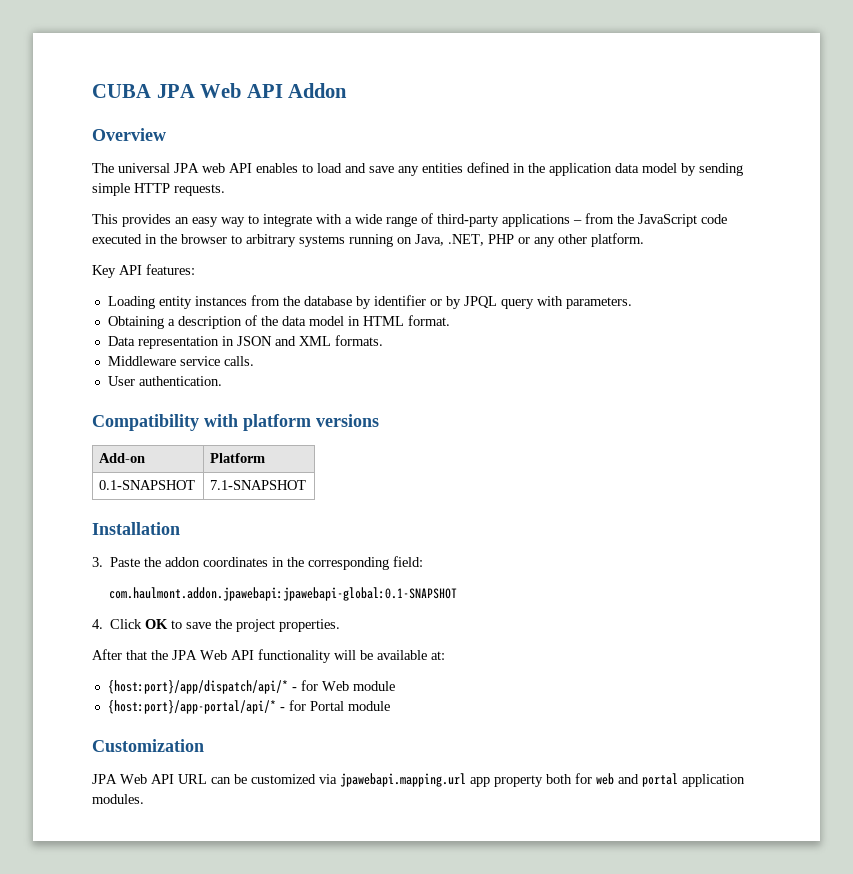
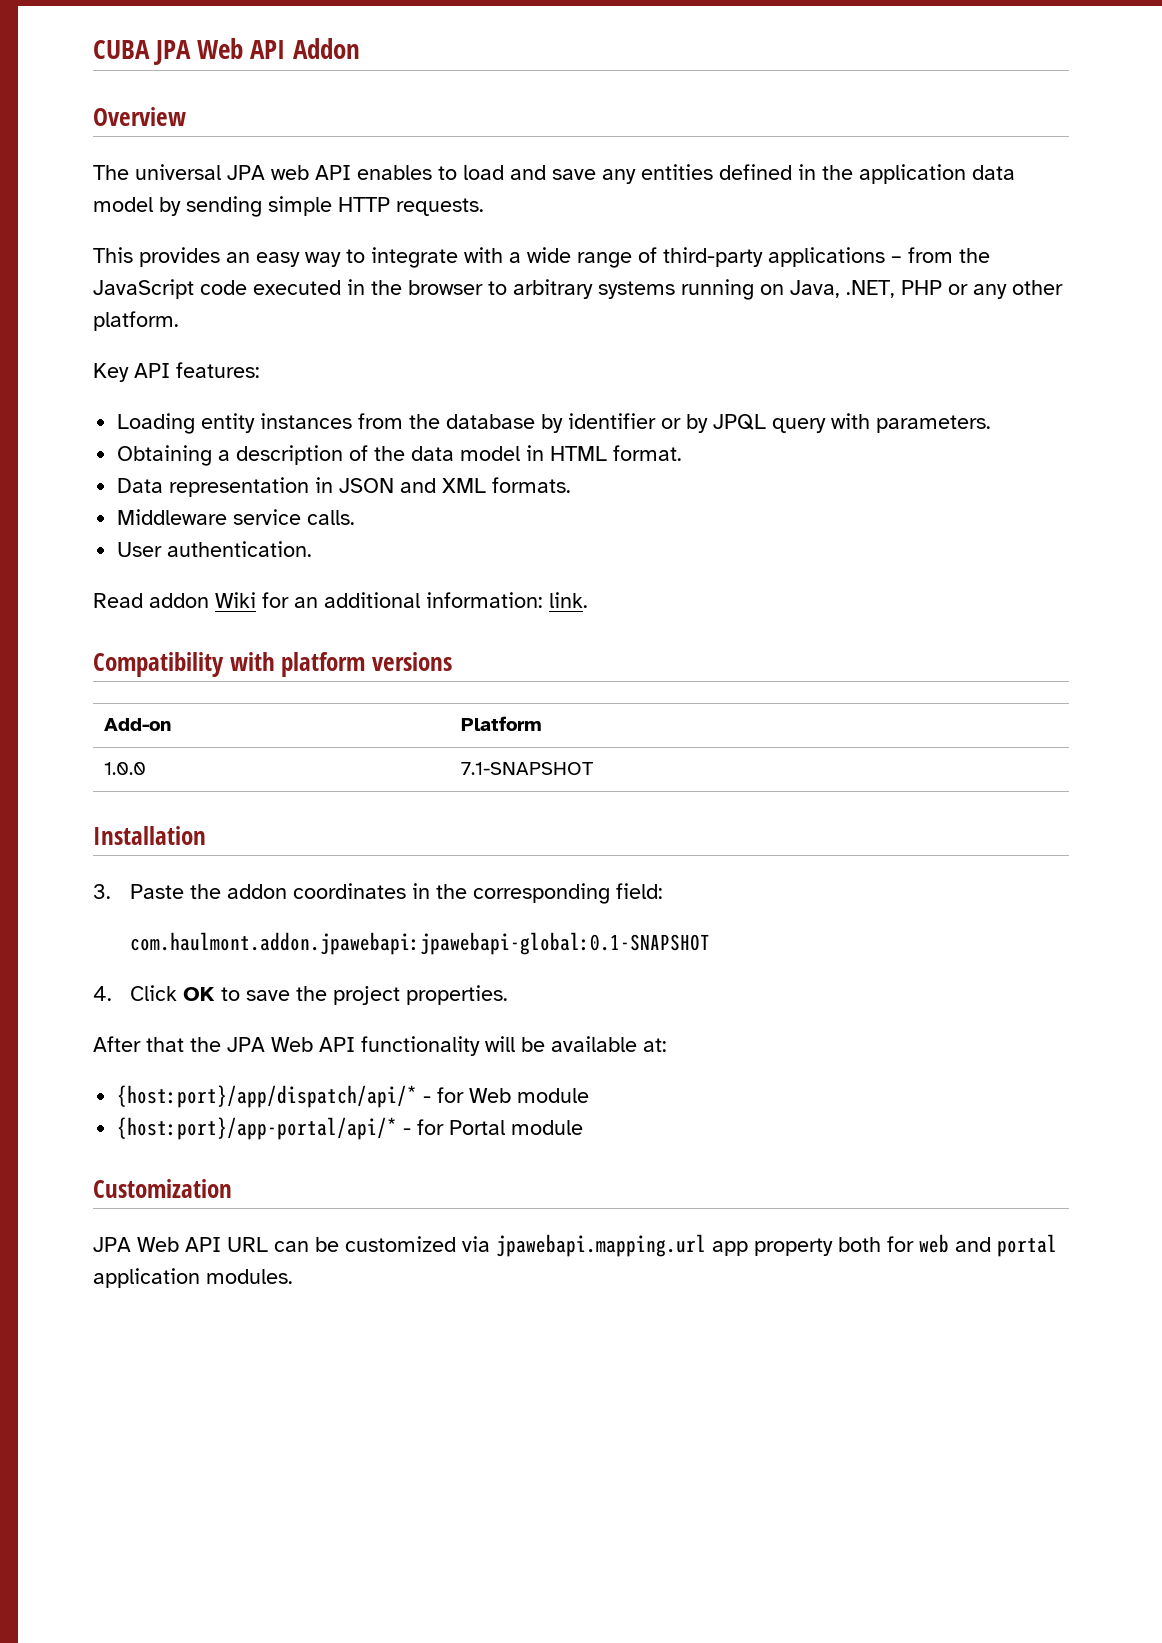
+ Read addon Wiki for an additional information: link.
- 0.1-SNAPSHOT | 7.1-SNAPSHOT
+ 1.0.0 | 7.1-SNAPSHOT

